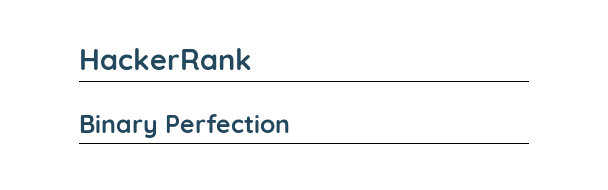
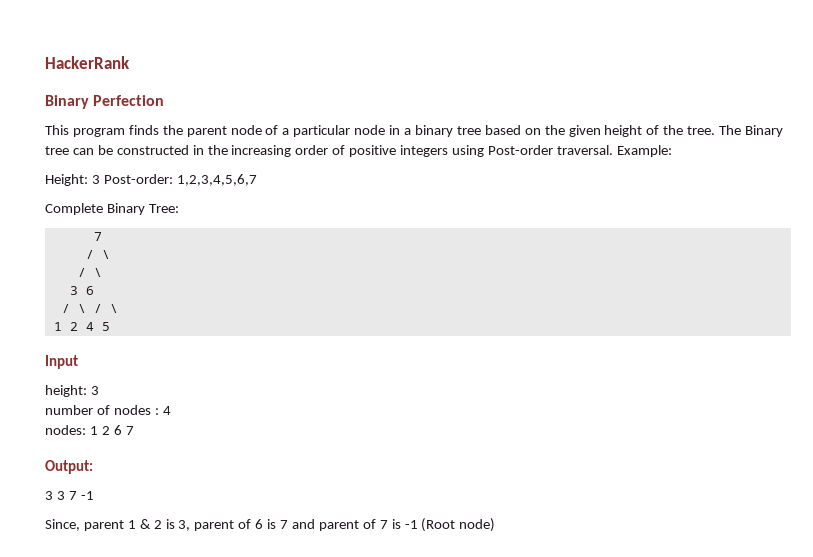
+ This program finds the parent node of a particular node in a binary tree based on the given height of the tree. The Binary tree can be constructed in the increasing order of positive integers using Post-order traversal. Example:
+ Height: 3 Post-order: 1,2,3,4,5,6,7
+ Complete Binary Tree:
+ 7
+ / \
+ / \
+ 3 6
+ / \ / \
+ 1 2 4 5
+ Input
+ height: 3
+ number of nodes : 4
+ nodes: 1 2 6 7
+ Output:
+ 3 3 7 -1
+ Since, parent 1 & 2 is 3, parent of 6 is 7 and parent of 7 is -1 (Root node)

